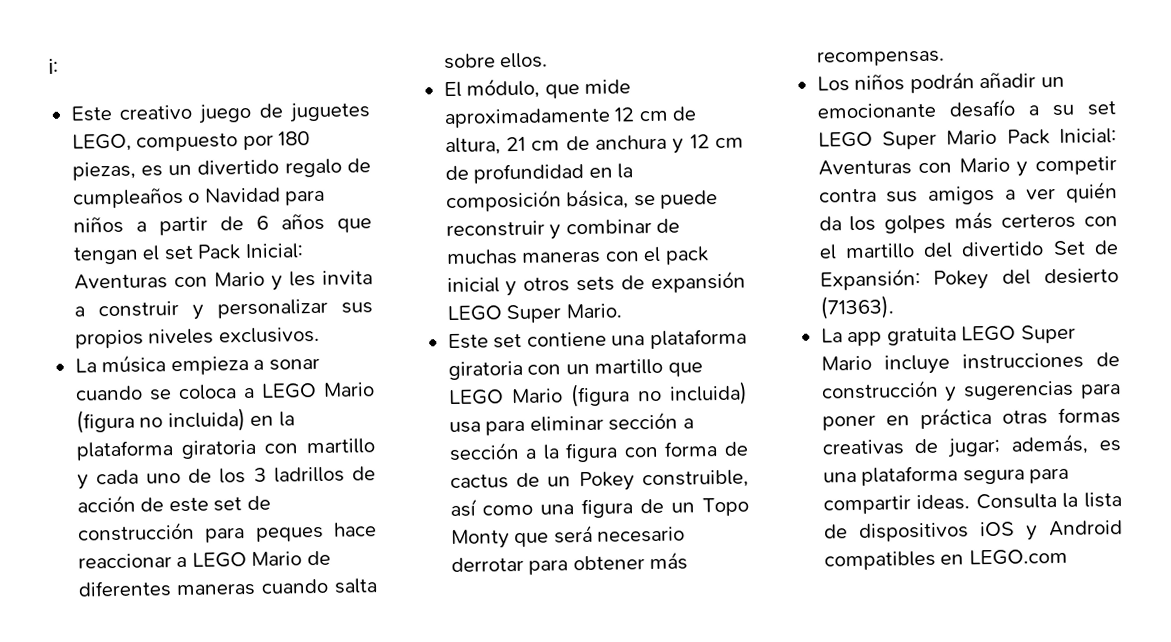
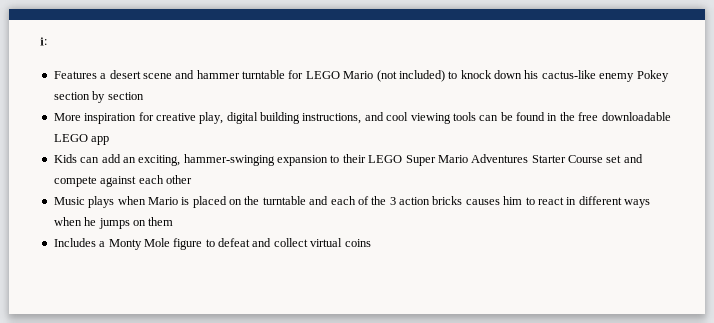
- Este creativo juego de juguetes LEGO, compuesto por 180 piezas, es un divertido regalo de cumpleaños o Navidad para niños a partir de 6 años que tengan el set Pack Inicial: Aventuras con Mario y les invita a construir y personalizar sus propios niveles exclusivos.
- La música empieza a sonar cuando se coloca a LEGO Mario (figura no incluida) en la plataforma giratoria con martillo y cada uno de los 3 ladrillos de acción de este set de construcción para peques hace reaccionar a LEGO Mario de diferentes maneras cuando salta sobre ellos.
- El módulo, que mide aproximadamente 12 cm de altura, 21 cm de anchura y 12 cm de profundidad en la composición básica, se puede reconstruir y combinar de muchas maneras con el pack inicial y otros sets de expansión LEGO Super Mario.
- Este set contiene una plataforma giratoria con un martillo que LEGO Mario (figura no incluida) usa para eliminar sección a sección a la figura con forma de cactus de un Pokey construible, así como una figura de un Topo Monty que será necesario derrotar para obtener más recompensas.
- Los niños podrán añadir un emocionante desafío a su set LEGO Super Mario Pack Inicial: Aventuras con Mario y competir contra sus amigos a ver quién da los golpes más certeros con el martillo del divertido Set de Expansión: Pokey del desierto (71363).
- La app gratuita LEGO Super Mario incluye instrucciones de construcción y sugerencias para poner en práctica otras formas creativas de jugar; además, es una plataforma segura para compartir ideas. Consulta la lista de dispositivos iOS y Android compatibles en LEGO.com
+ Features a desert scene and hammer turntable for LEGO Mario (not included) to knock down his cactus-like enemy Pokey section by section
+ More inspiration for creative play, digital building instructions, and cool viewing tools can be found in the free downloadable LEGO app
+ Kids can add an exciting, hammer-swinging expansion to their LEGO Super Mario Adventures Starter Course set and compete against each other
+ Music plays when Mario is placed on the turntable and each of the 3 action bricks causes him to react in different ways when he jumps on them
+ Includes a Monty Mole figure to defeat and collect virtual coins

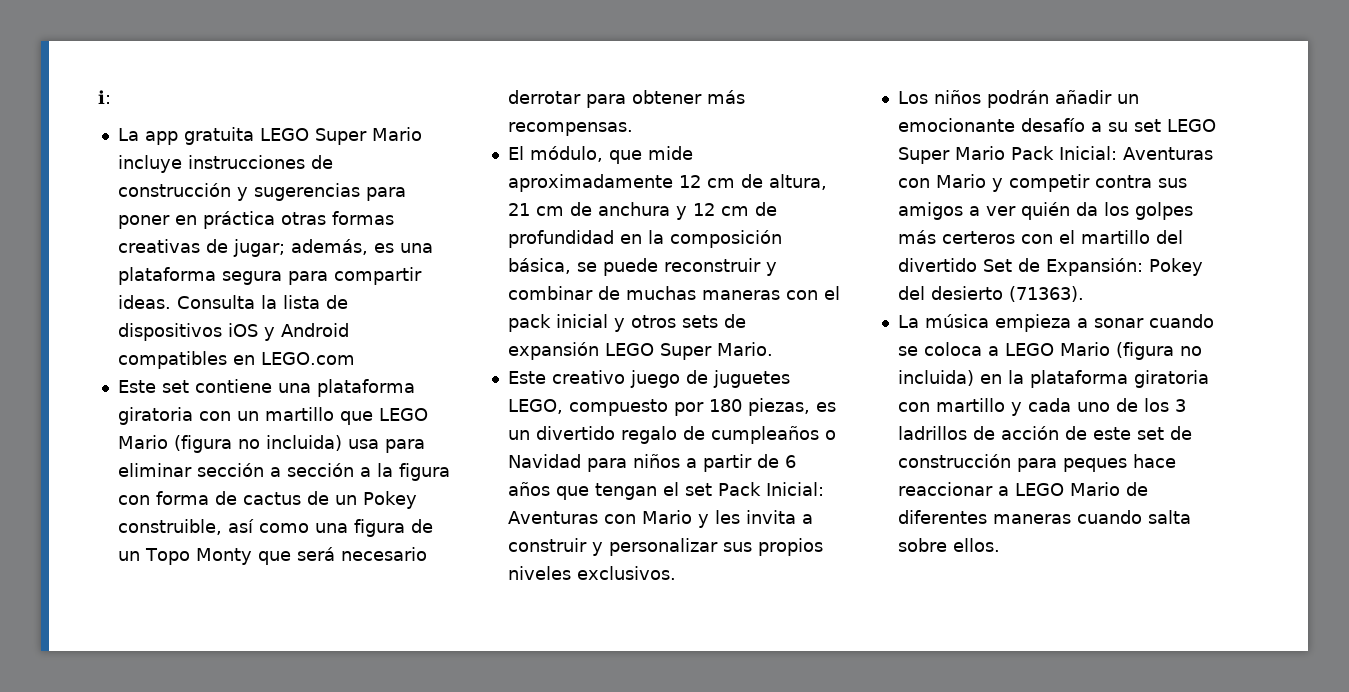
- Features a desert scene and hammer turntable for LEGO Mario (not included) to knock down his cactus-like enemy Pokey section by section
- More inspiration for creative play, digital building instructions, and cool viewing tools can be found in the free downloadable LEGO app
- Kids can add an exciting, hammer-swinging expansion to their LEGO Super Mario Adventures Starter Course set and compete against each other
- Music plays when Mario is placed on the turntable and each of the 3 action bricks causes him to react in different ways when he jumps on them
- Includes a Monty Mole figure to defeat and collect virtual coins
+ La app gratuita LEGO Super Mario incluye instrucciones de construcción y sugerencias para poner en práctica otras formas creativas de jugar; además, es una plataforma segura para compartir ideas. Consulta la lista de dispositivos iOS y Android compatibles en LEGO.com
+ Este set contiene una plataforma giratoria con un martillo que LEGO Mario (figura no incluida) usa para eliminar sección a sección a la figura con forma de cactus de un Pokey construible, así como una figura de un Topo Monty que será necesario derrotar para obtener más recompensas.
+ El módulo, que mide aproximadamente 12 cm de altura, 21 cm de anchura y 12 cm de profundidad en la composición básica, se puede reconstruir y combinar de muchas maneras con el pack inicial y otros sets de expansión LEGO Super Mario.
+ Este creativo juego de juguetes LEGO, compuesto por 180 piezas, es un divertido regalo de cumpleaños o Navidad para niños a partir de 6 años que tengan el set Pack Inicial: Aventuras con Mario y les invita a construir y personalizar sus propios niveles exclusivos.
+ Los niños podrán añadir un emocionante desafío a su set LEGO Super Mario Pack Inicial: Aventuras con Mario y competir contra sus amigos a ver quién da los golpes más certeros con el martillo del divertido Set de Expansión: Pokey del desierto (71363).
+ La música empieza a sonar cuando se coloca a LEGO Mario (figura no incluida) en la plataforma giratoria con martillo y cada uno de los 3 ladrillos de acción de este set de construcción para peques hace reaccionar a LEGO Mario de diferentes maneras cuando salta sobre ellos.

